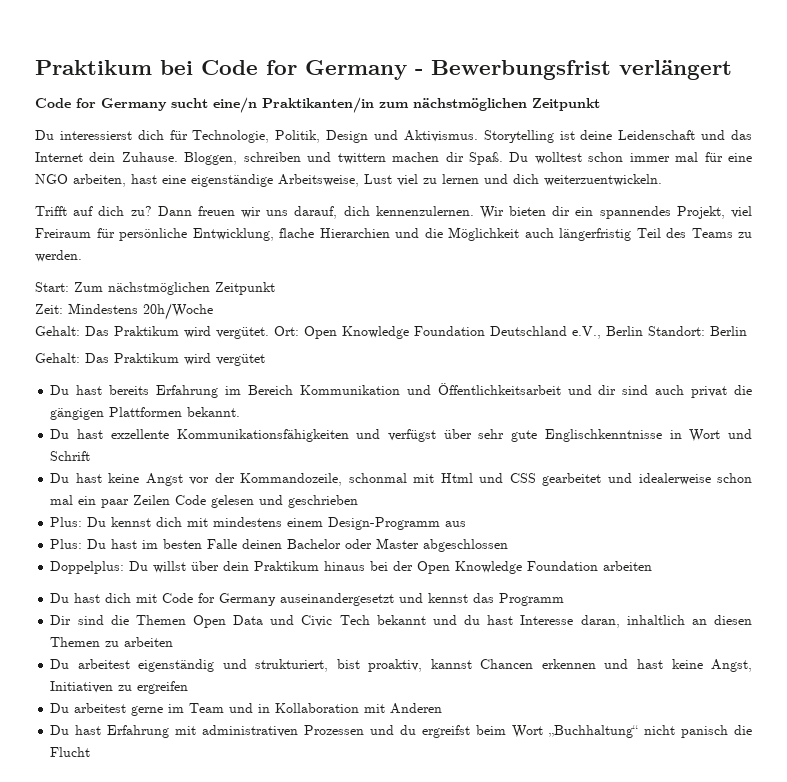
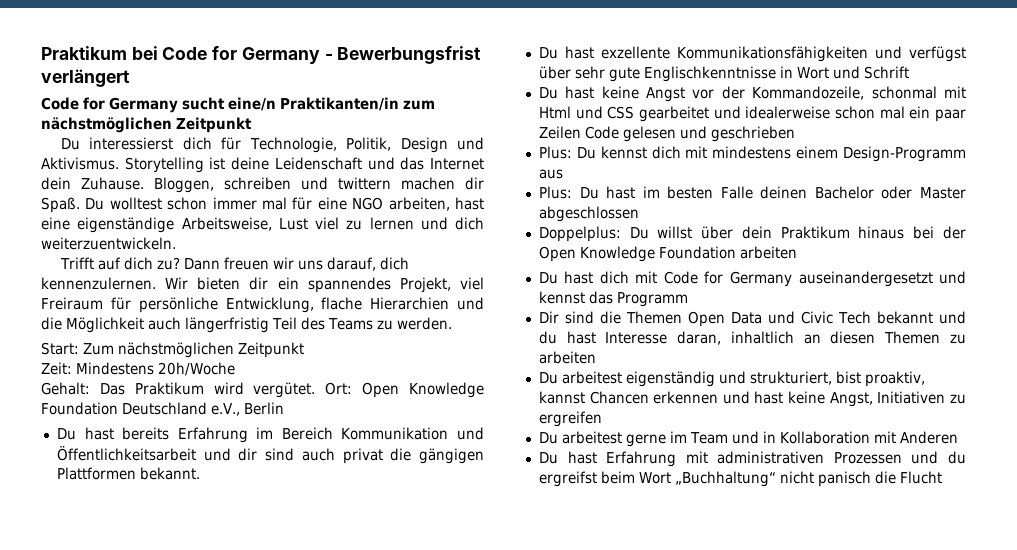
- Ort: Open Knowledge Foundation Deutschland e.V., Berlin Standort: Berlin
- Gehalt: Das Praktikum wird vergütet
+ Ort: Open Knowledge Foundation Deutschland e.V., Berlin

